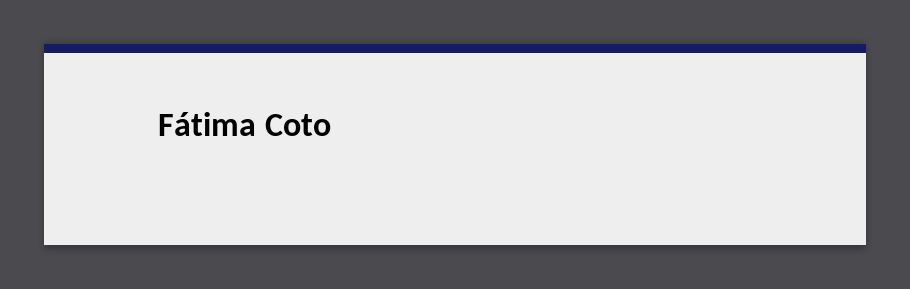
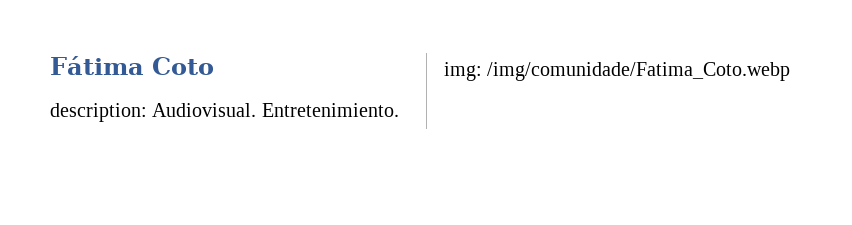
+ description: Audiovisual. Entretenimiento. img: /img/comunidade/Fatima_Coto.webp

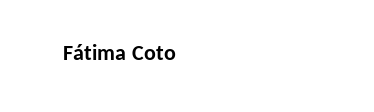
- description: Audiovisual. Entretenimiento. img: /img/comunidade/Fatima_Coto.webp

